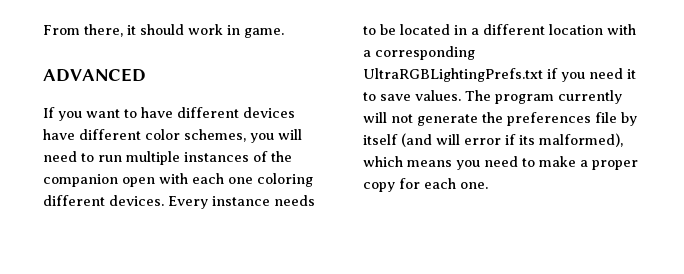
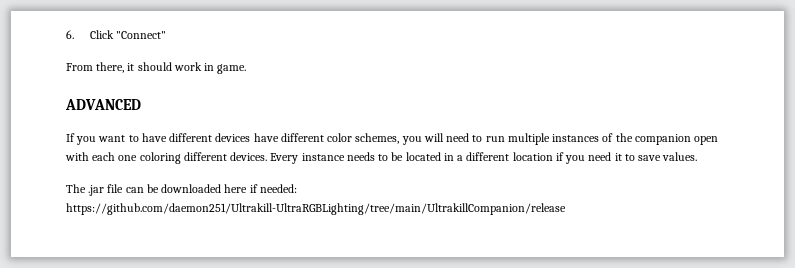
+ 6. Click "Connect"
- Every instance needs to be located in a different location with a corresponding UltraRGBLightingPrefs.txt if you need it to save values. The program currently will not generate the preferences file by itself (and will error if its malformed), which means you need to make a proper copy for each one.
+ Every instance needs to be located in a different location if you need it to save values.
+ The .jar file can be downloaded here if needed: https://github.com/daemon251/Ultrakill-UltraRGBLighting/tree/main/UltrakillCompanion/release

